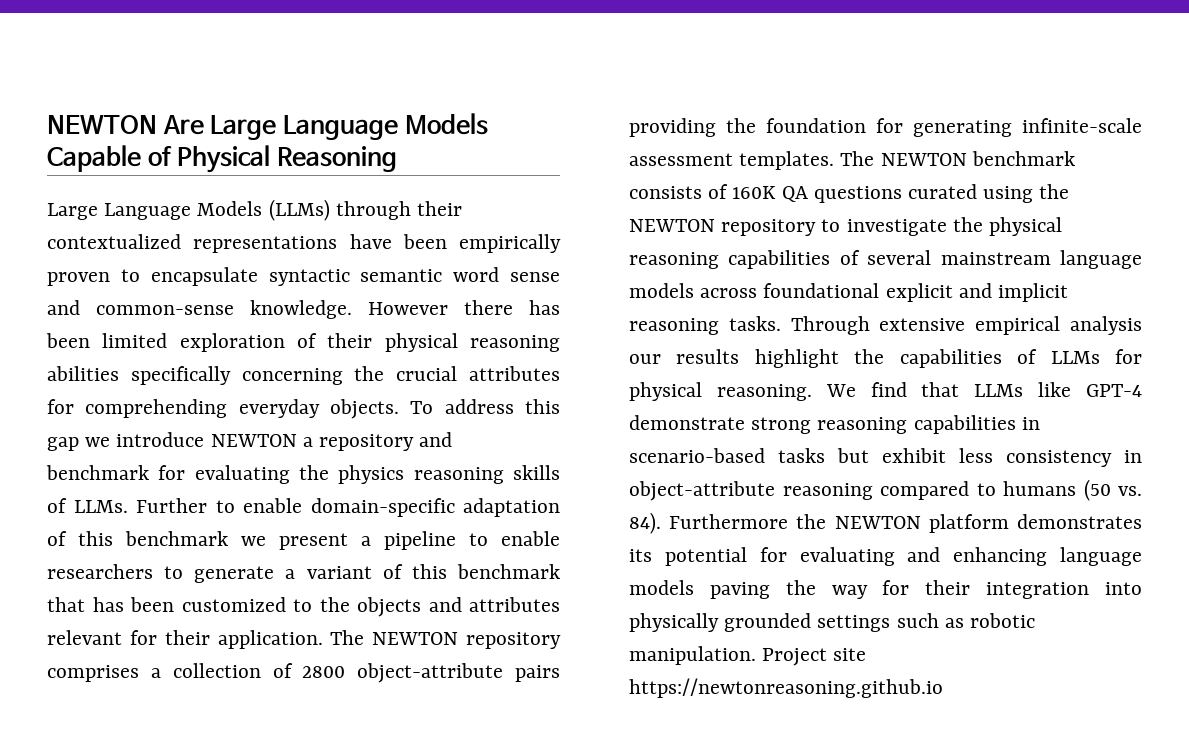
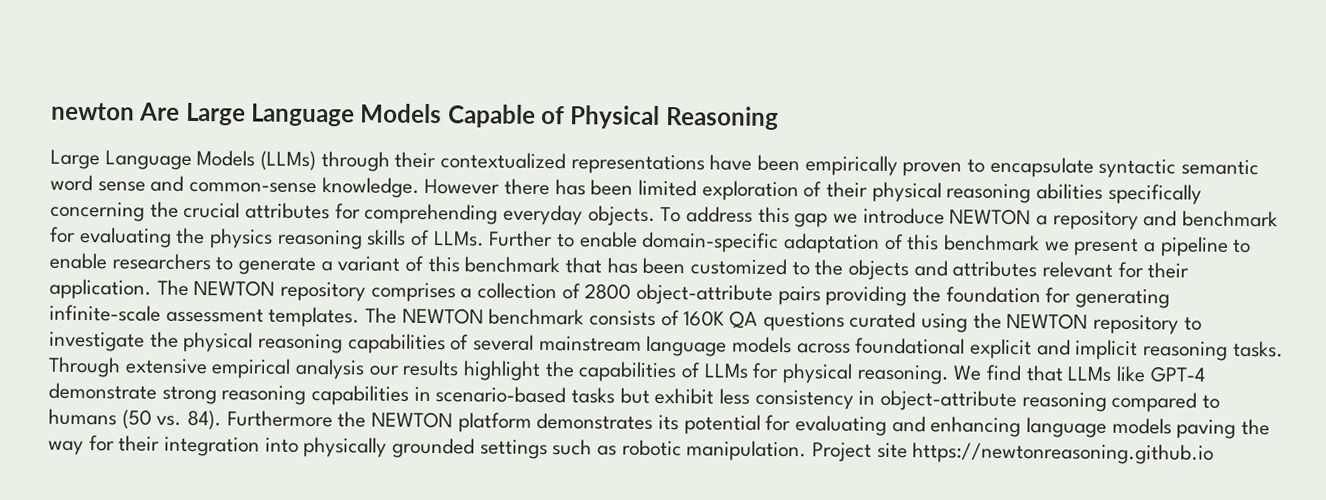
- NEWTON Are Large Language Models Capable of Physical Reasoning
+ newton Are Large Language Models Capable of Physical Reasoning

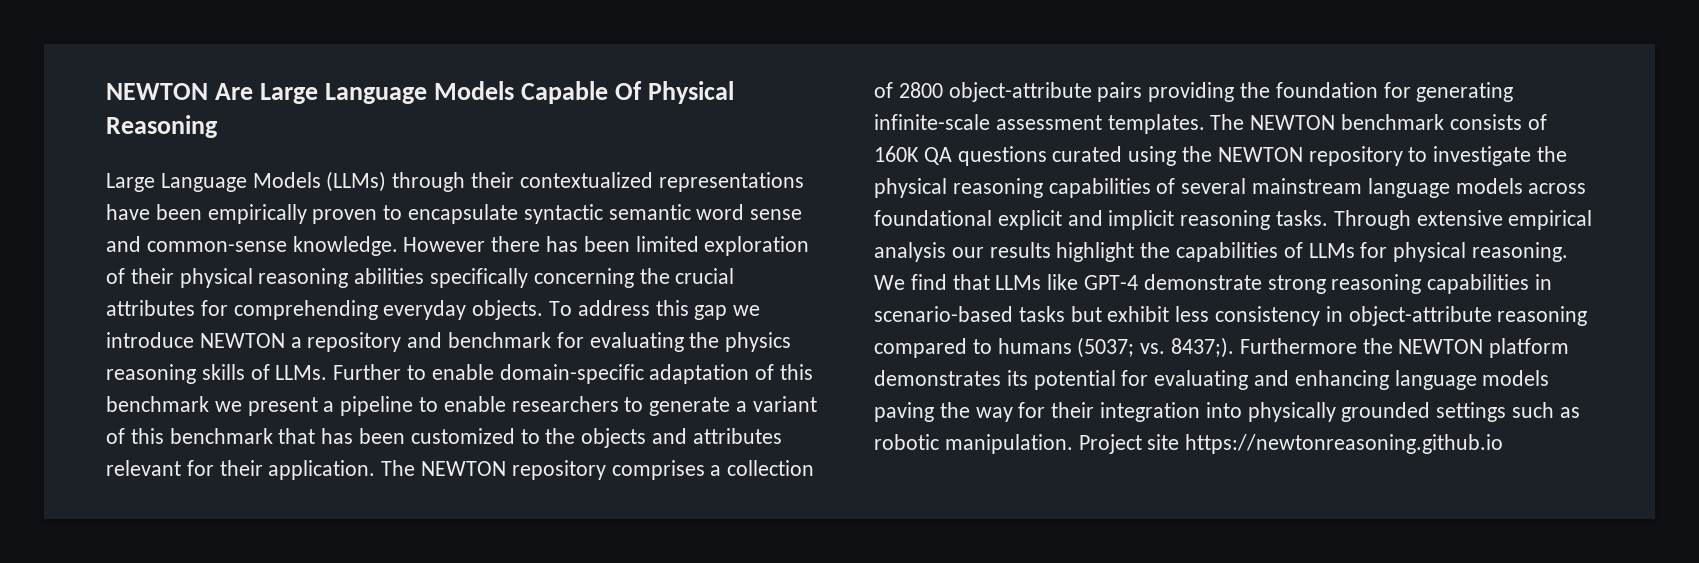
- newton Are Large Language Models Capable of Physical Reasoning
+ NEWTON Are Large Language Models Capable Of Physical Reasoning
- We find that LLMs like GPT-4 demonstrate strong reasoning capabilities in scenario-based tasks but exhibit less consistency in object-attribute reasoning compared to humans (50 vs. 84).
+ We find that LLMs like GPT-4 demonstrate strong reasoning capabilities in scenario-based tasks but exhibit less consistency in object-attribute reasoning compared to humans (5037; vs. 8437;).

